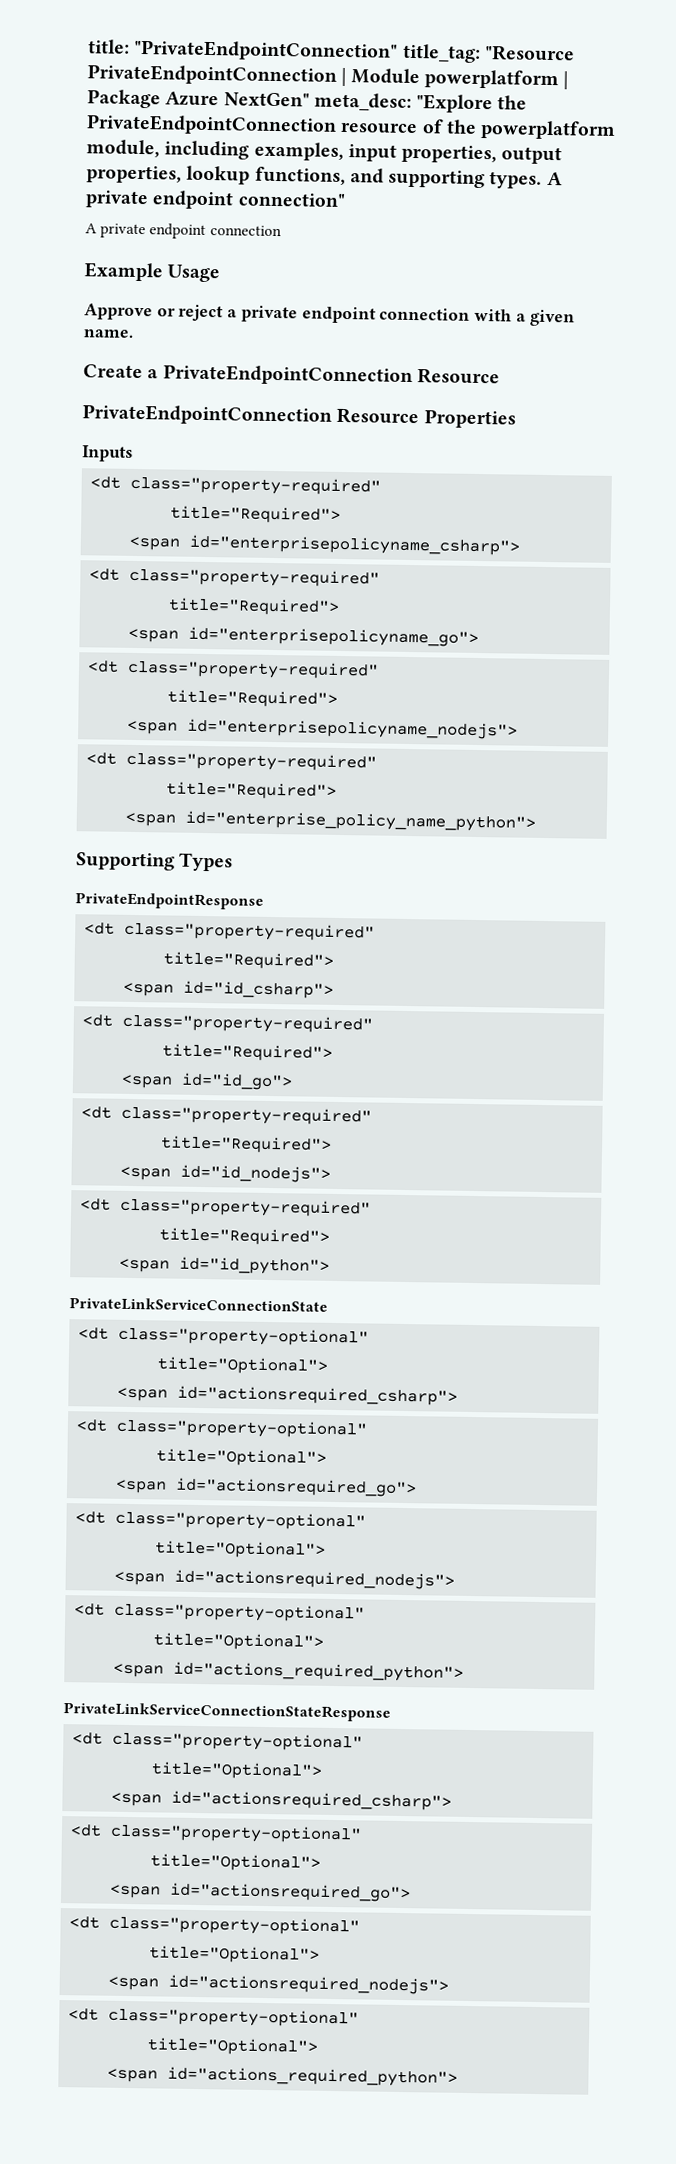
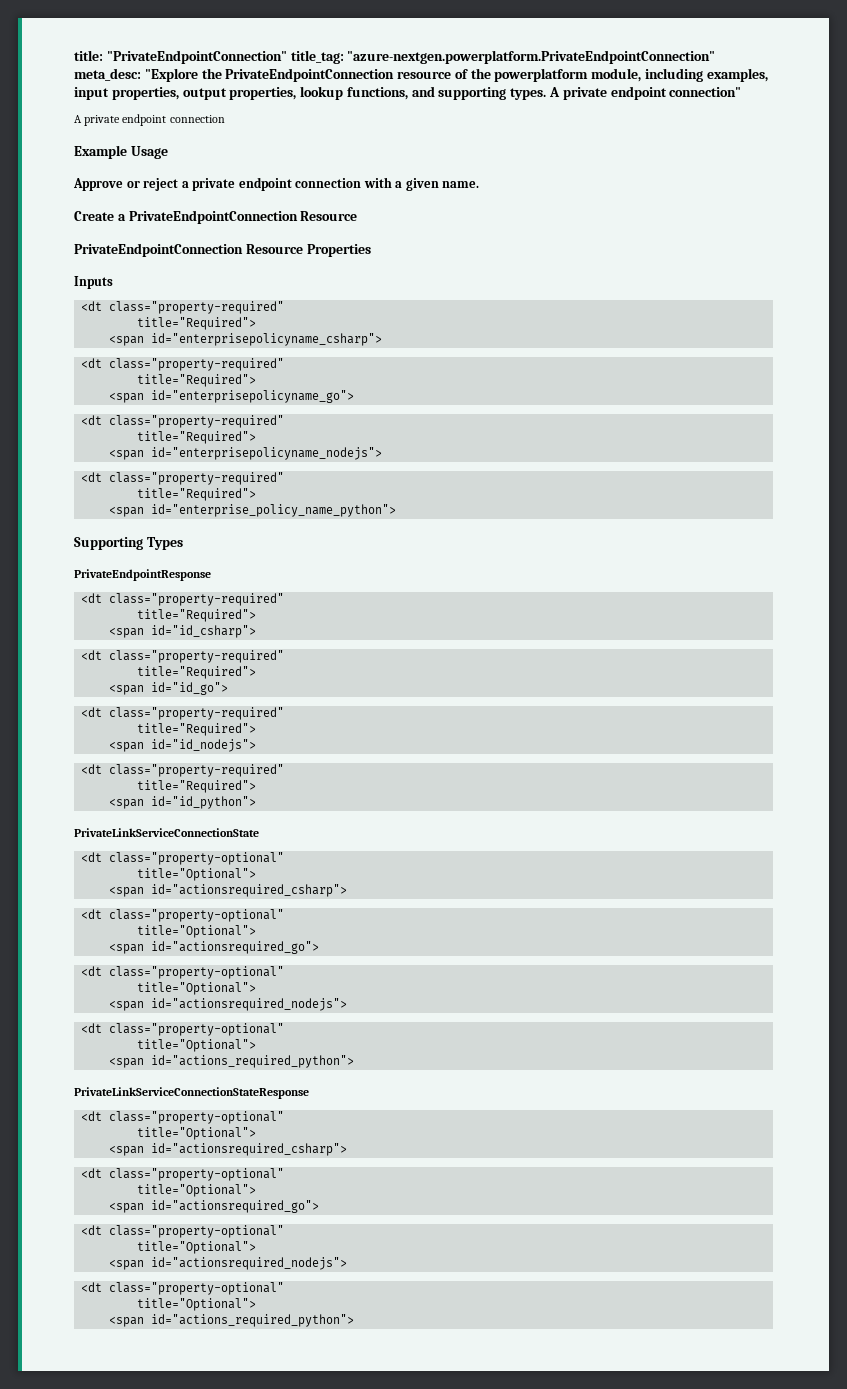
- title: "PrivateEndpointConnection" title_tag: "Resource PrivateEndpointConnection | Module powerplatform | Package Azure NextGen" meta_desc: "Explore the PrivateEndpointConnection resource of the powerplatform module, including examples, input properties, output properties, lookup functions, and supporting types.
+ title: "PrivateEndpointConnection" title_tag: "azure-nextgen.powerplatform.PrivateEndpointConnection" meta_desc: "Explore the PrivateEndpointConnection resource of the powerplatform module, including examples, input properties, output properties, lookup functions, and supporting types.

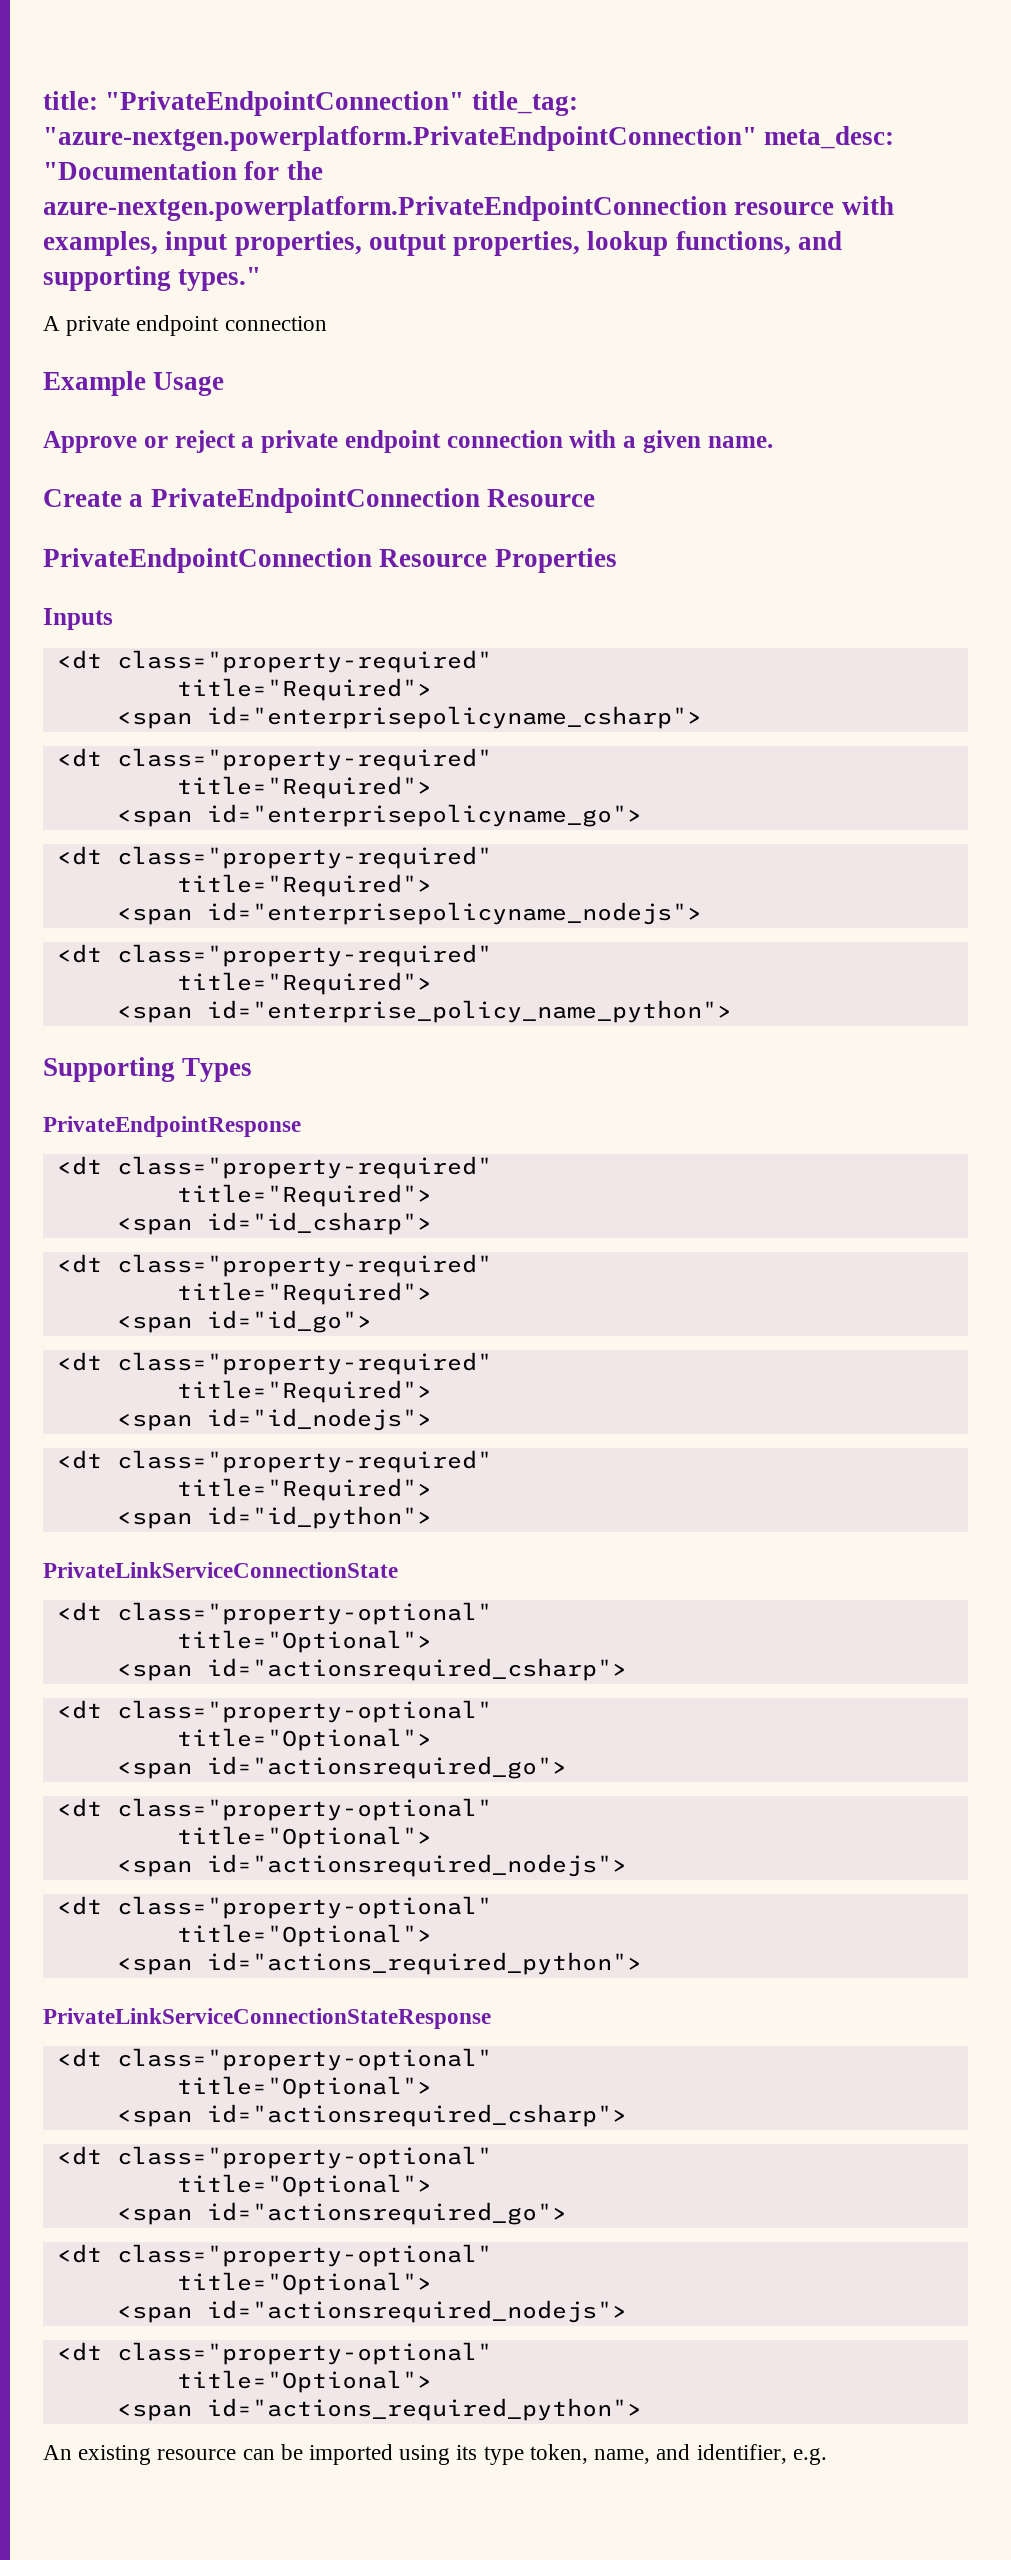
- title: "PrivateEndpointConnection" title_tag: "azure-nextgen.powerplatform.PrivateEndpointConnection" meta_desc: "Explore the PrivateEndpointConnection resource of the powerplatform module, including examples, input properties, output properties, lookup functions, and supporting types. A private endpoint connection"
+ title: "PrivateEndpointConnection" title_tag: "azure-nextgen.powerplatform.PrivateEndpointConnection" meta_desc: "Documentation for the azure-nextgen.powerplatform.PrivateEndpointConnection resource with examples, input properties, output properties, lookup functions, and supporting types."
+ An existing resource can be imported using its type token, name, and identifier, e.g.

